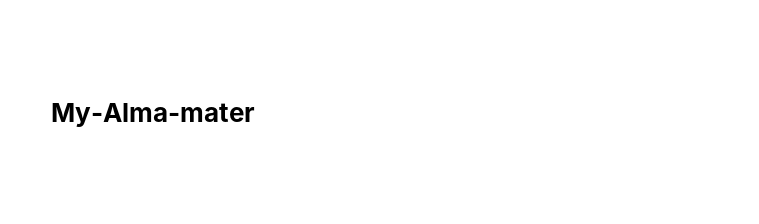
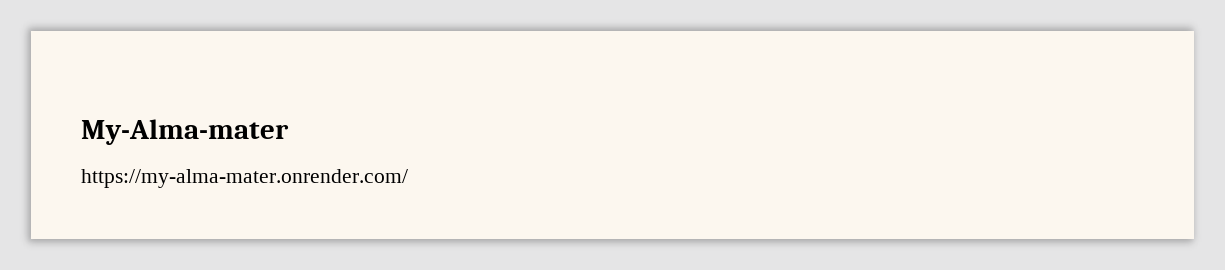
+ https://my-alma-mater.onrender.com/

